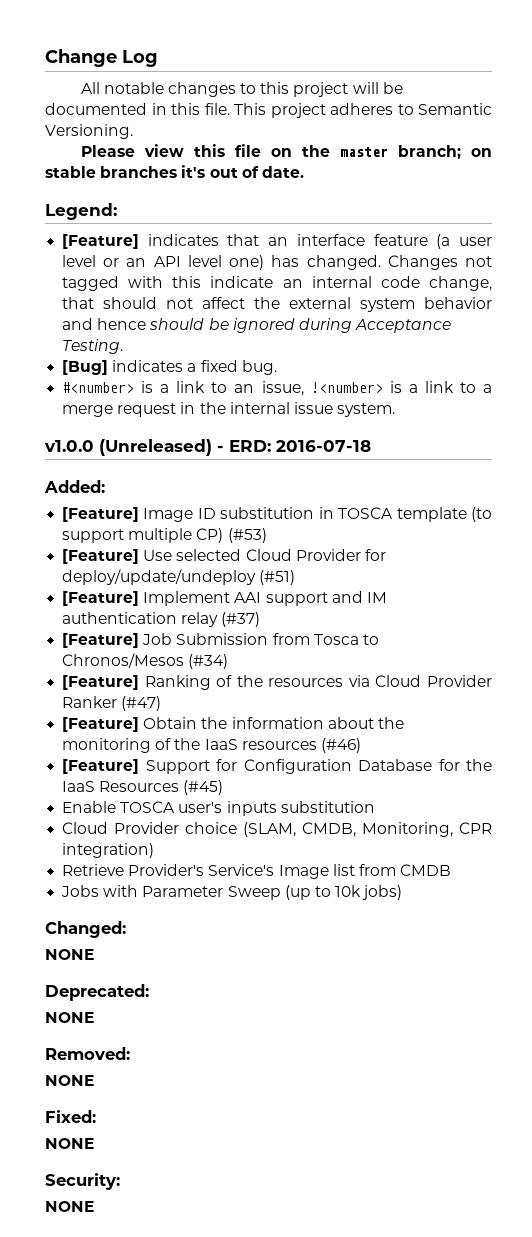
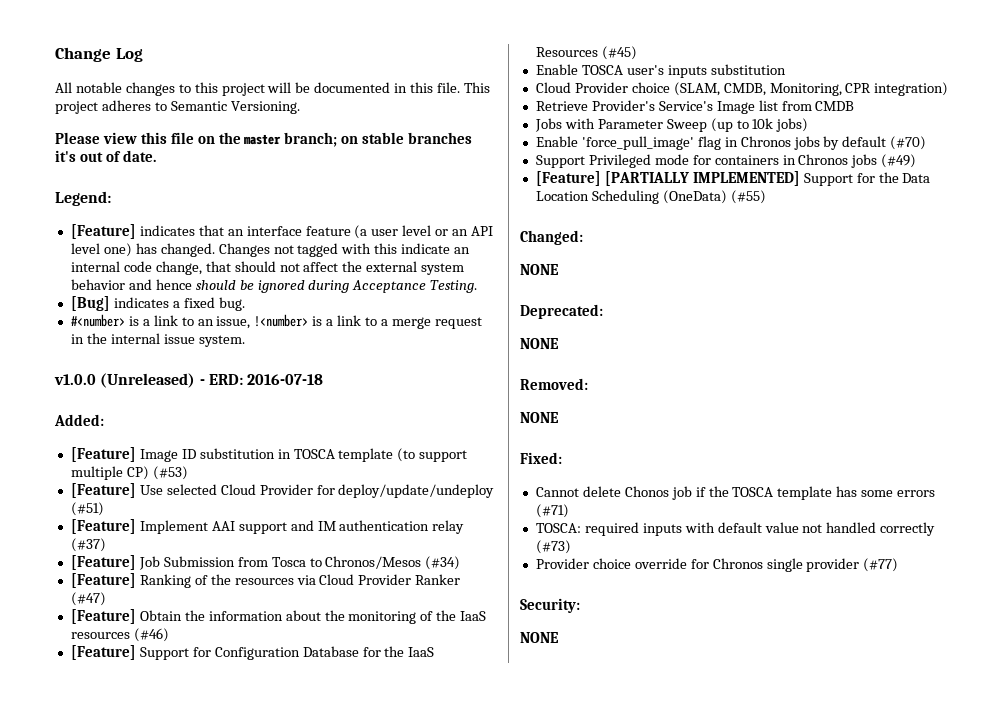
+ Enable 'force_pull_image' flag in Chronos jobs by default (#70)
+ Support Privileged mode for containers in Chronos jobs (#49)
+ [Feature] [PARTIALLY IMPLEMENTED] Support for the Data Location Scheduling (OneData) (#55)
  Fixed:
- NONE
+ Cannot delete Chonos job if the TOSCA template has some errors (#71)
+ TOSCA: required inputs with default value not handled correctly (#73)
+ Provider choice override for Chronos single provider (#77)

